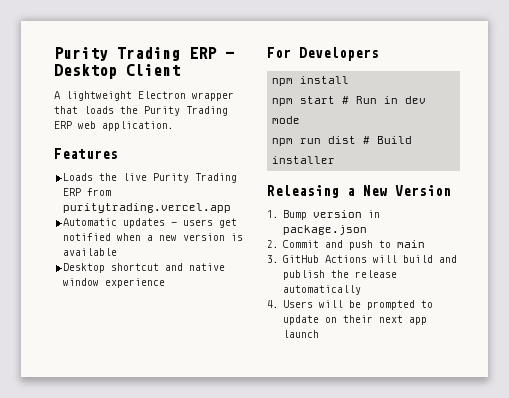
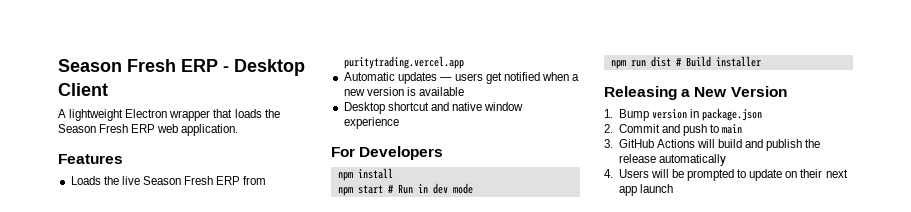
- Purity Trading ERP - Desktop Client
+ Season Fresh ERP - Desktop Client
- A lightweight Electron wrapper that loads the Purity Trading ERP web application.
+ A lightweight Electron wrapper that loads the Season Fresh ERP web application.
- Loads the live Purity Trading ERP from puritytrading.vercel.app
+ Loads the live Season Fresh ERP from puritytrading.vercel.app

